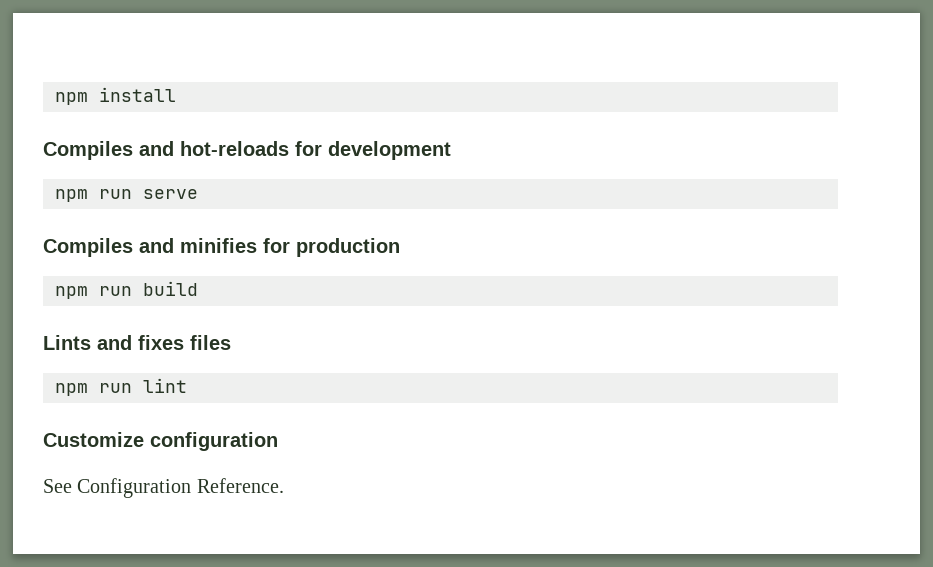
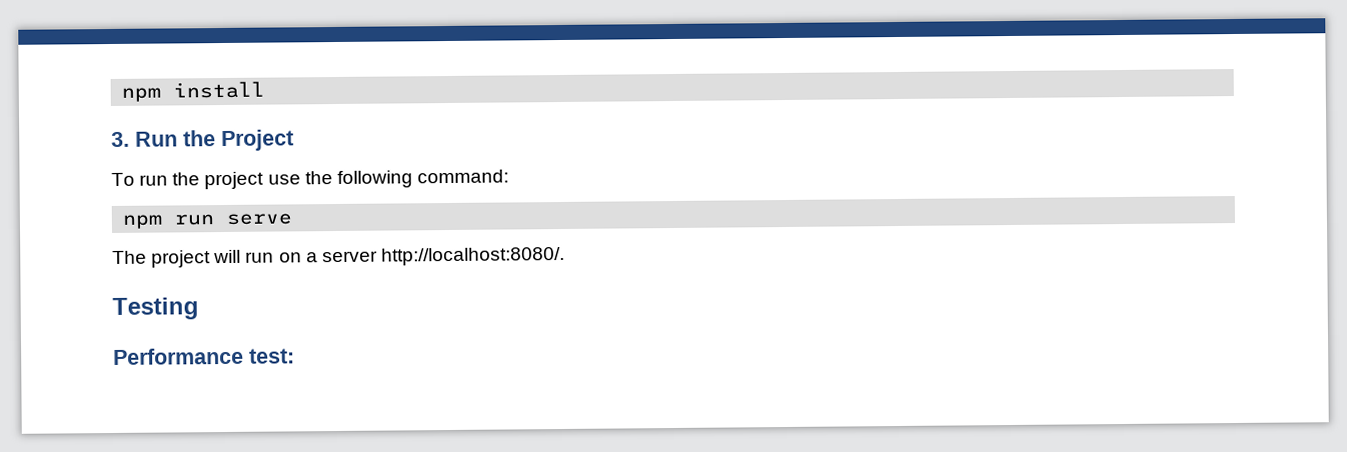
- Compiles and hot-reloads for development
+ 3. Run the Project
+ To run the project use the following command:
  npm run serve
- Compiles and minifies for production
- npm run build
- Lints and fixes files
- npm run lint
- Customize configuration
- See Configuration Reference.
+ The project will run on a server http://localhost:8080/.
+ Testing
+ Performance test:

